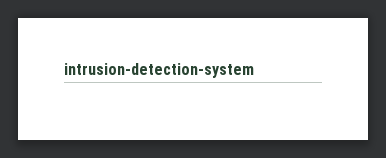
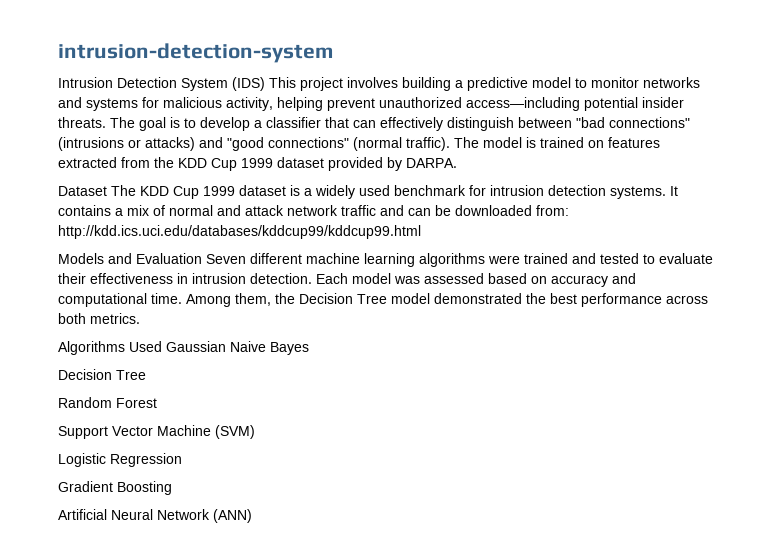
+ Intrusion Detection System (IDS) This project involves building a predictive model to monitor networks and systems for malicious activity, helping prevent unauthorized access—including potential insider threats. The goal is to develop a classifier that can effectively distinguish between "bad connections" (intrusions or attacks) and "good connections" (normal traffic). The model is trained on features extracted from the KDD Cup 1999 dataset provided by DARPA.
+ Dataset The KDD Cup 1999 dataset is a widely used benchmark for intrusion detection systems. It contains a mix of normal and attack network traffic and can be downloaded from: http://kdd.ics.uci.edu/databases/kddcup99/kddcup99.html
+ Models and Evaluation Seven different machine learning algorithms were trained and tested to evaluate their effectiveness in intrusion detection. Each model was assessed based on accuracy and computational time. Among them, the Decision Tree model demonstrated the best performance across both metrics.
+ Algorithms Used Gaussian Naive Bayes
+ Decision Tree
+ Random Forest
+ Support Vector Machine (SVM)
+ Logistic Regression
+ Gradient Boosting
+ Artificial Neural Network (ANN)

